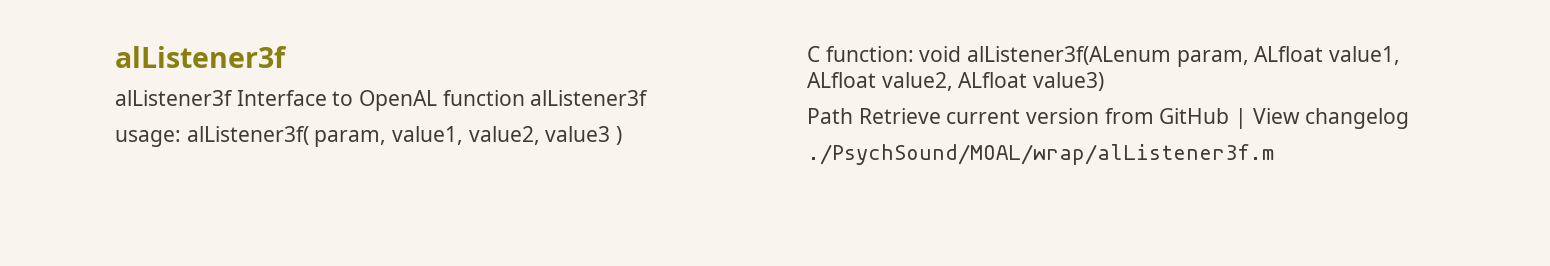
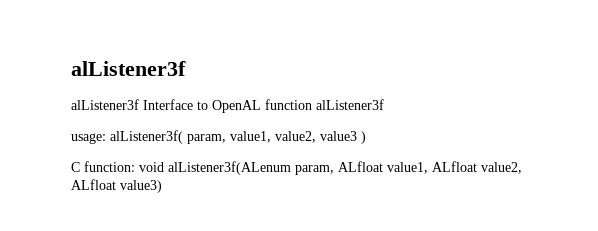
- Path Retrieve current version from GitHub | View changelog
- ./PsychSound/MOAL/wrap/alListener3f.m

